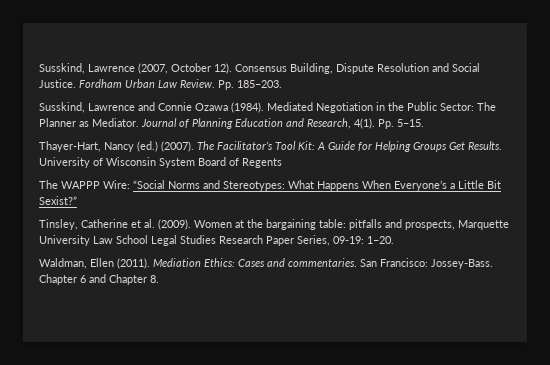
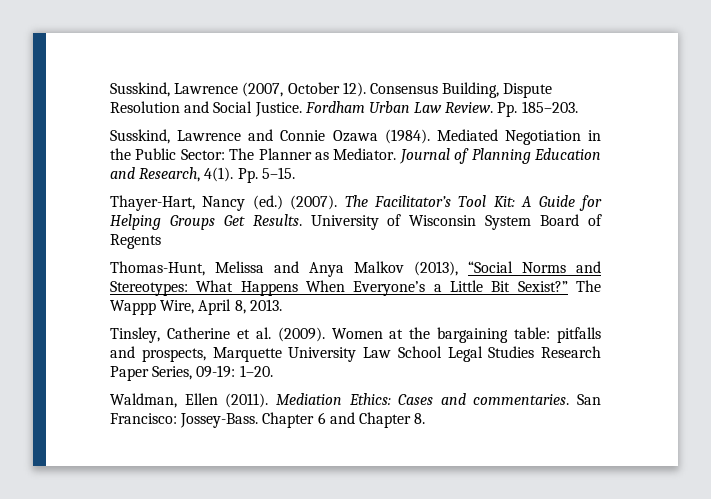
- The WAPPP Wire: “Social Norms and Stereotypes: What Happens When Everyone’s a Little Bit Sexist?”
+ Thomas-Hunt, Melissa and Anya Malkov (2013), “Social Norms and Stereotypes: What Happens When Everyone’s a Little Bit Sexist?” The Wappp Wire, April 8, 2013.

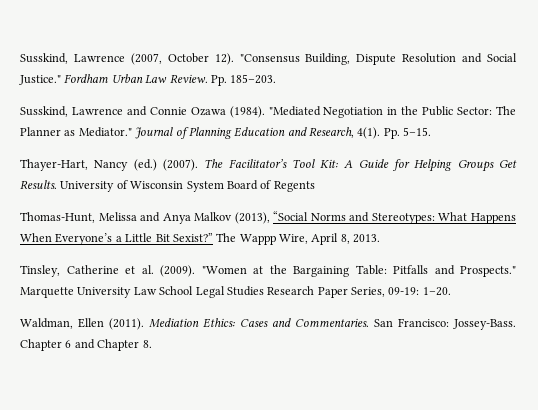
- Consensus Building, Dispute Resolution and Social Justice.
+ "Consensus Building, Dispute Resolution and Social Justice."
- Mediated Negotiation in the Public Sector: The Planner as Mediator.
+ "Mediated Negotiation in the Public Sector: The Planner as Mediator."
- Women at the bargaining table: pitfalls and prospects, Marquette University Law School Legal Studies Research Paper Series, 09-19: 1–20.
+ "Women at the Bargaining Table: Pitfalls and Prospects." Marquette University Law School Legal Studies Research Paper Series, 09-19: 1–20.
- Mediation Ethics: Cases and commentaries.
+ Mediation Ethics: Cases and Commentaries.

